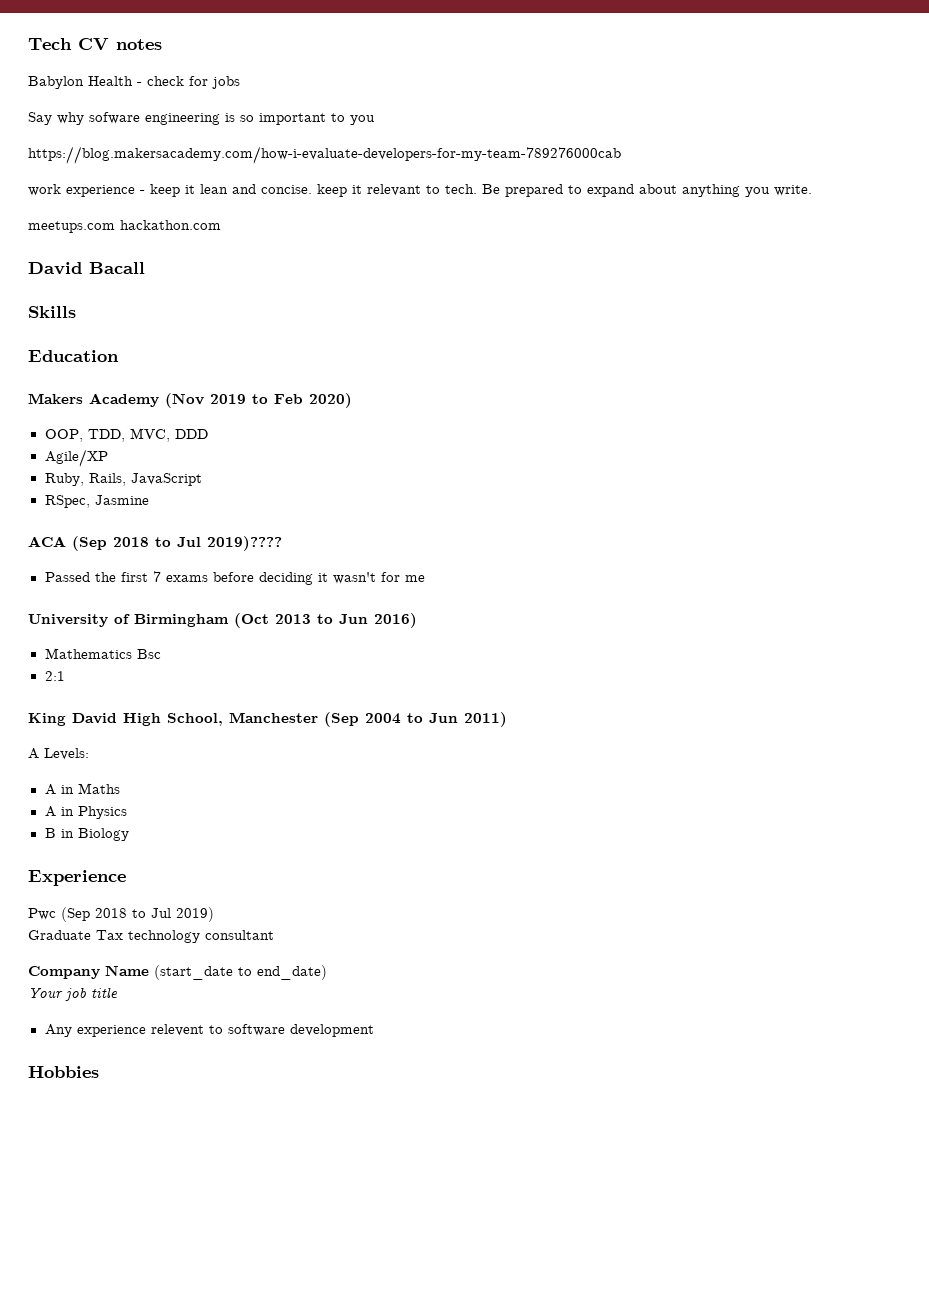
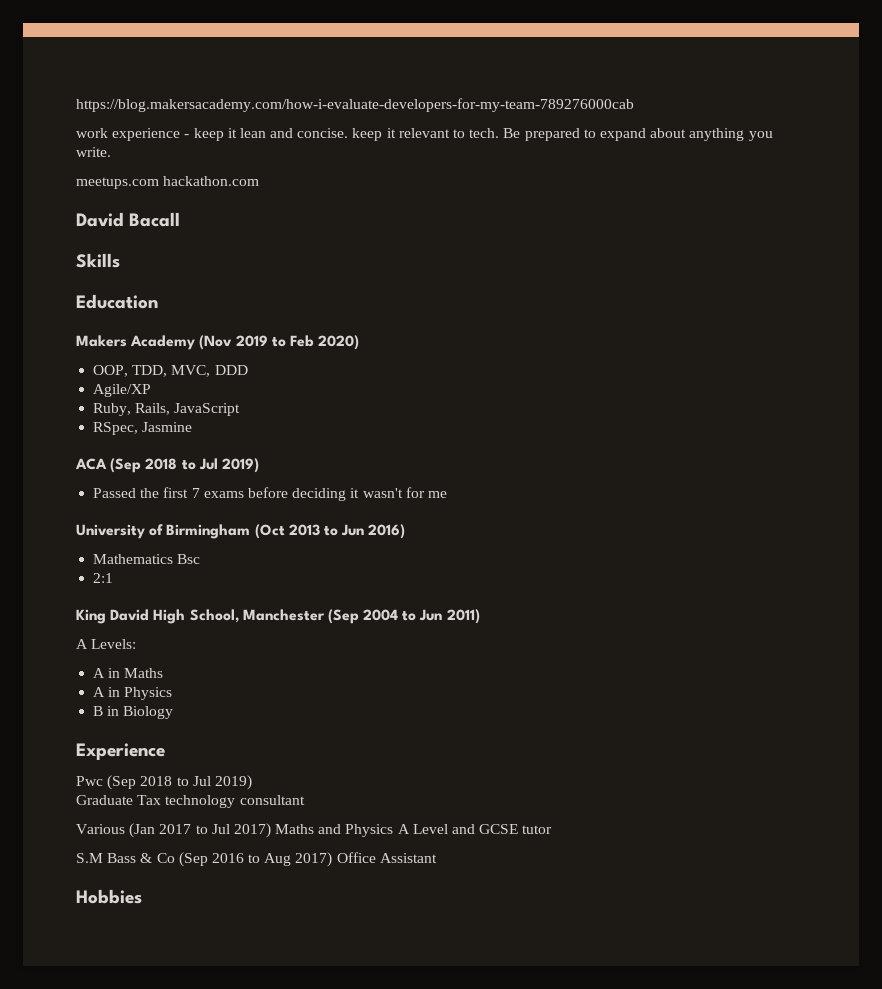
- Tech CV notes
- Babylon Health - check for jobs
- Say why sofware engineering is so important to you
- ACA (Sep 2018 to Jul 2019)????
+ ACA (Sep 2018 to Jul 2019)
- Company Name (start_date to end_date)
- Your job title
- Any experience relevent to software development
+ Various (Jan 2017 to Jul 2017) Maths and Physics A Level and GCSE tutor
+ S.M Bass & Co (Sep 2016 to Aug 2017) Office Assistant

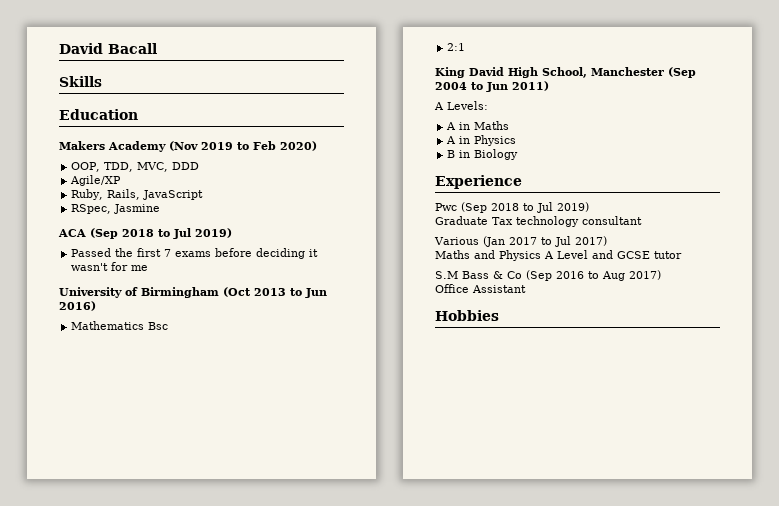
- https://blog.makersacademy.com/how-i-evaluate-developers-for-my-team-789276000cab
- work experience - keep it lean and concise. keep it relevant to tech. Be prepared to expand about anything you write.
- meetups.com hackathon.com
- Various (Jan 2017 to Jul 2017) Maths and Physics A Level and GCSE tutor
+ Various (Jan 2017 to Jul 2017)
+ Maths and Physics A Level and GCSE tutor
- S.M Bass & Co (Sep 2016 to Aug 2017) Office Assistant
+ S.M Bass & Co (Sep 2016 to Aug 2017)
+ Office Assistant

